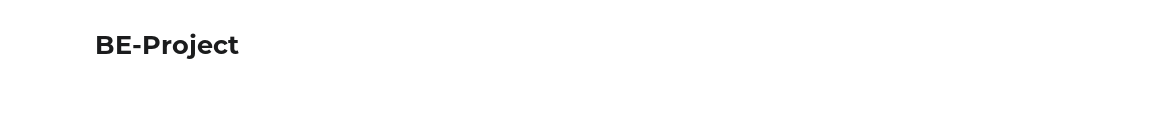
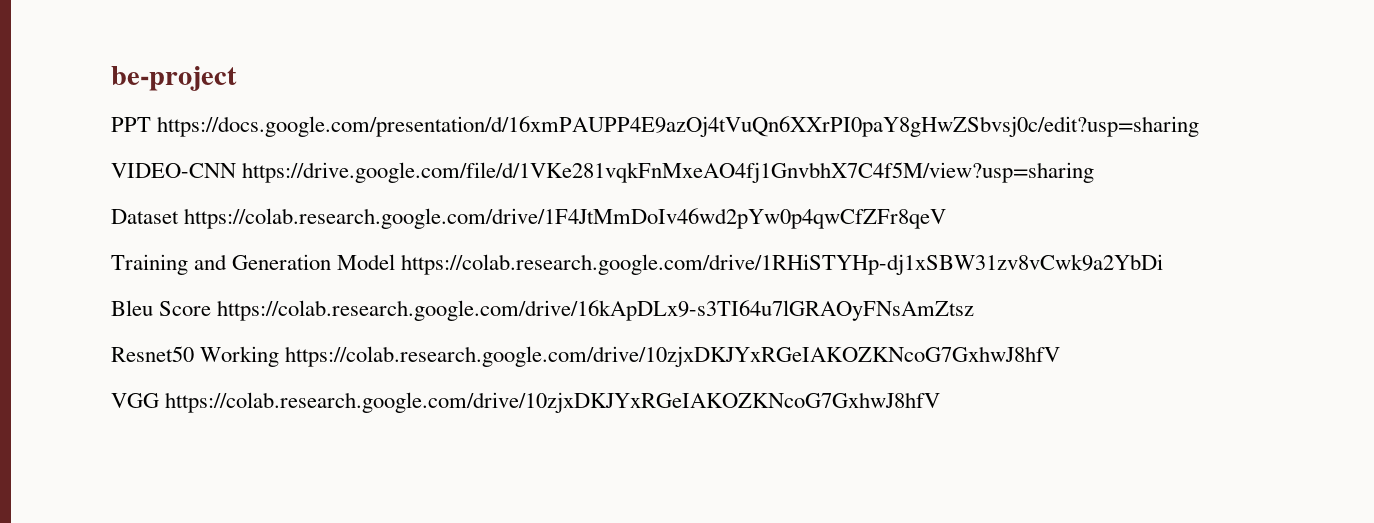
- BE-Project
+ be-project
+ PPT https://docs.google.com/presentation/d/16xmPAUPP4E9azOj4tVuQn6XXrPI0paY8gHwZSbvsj0c/edit?usp=sharing
+ VIDEO-CNN https://drive.google.com/file/d/1VKe281vqkFnMxeAO4fj1GnvbhX7C4f5M/view?usp=sharing
+ Dataset https://colab.research.google.com/drive/1F4JtMmDoIv46wd2pYw0p4qwCfZFr8qeV
+ Training and Generation Model https://colab.research.google.com/drive/1RHiSTYHp-dj1xSBW31zv8vCwk9a2YbDi
+ Bleu Score https://colab.research.google.com/drive/16kApDLx9-s3TI64u7lGRAOyFNsAmZtsz
+ Resnet50 Working https://colab.research.google.com/drive/10zjxDKJYxRGeIAKOZKNcoG7GxhwJ8hfV
+ VGG https://colab.research.google.com/drive/10zjxDKJYxRGeIAKOZKNcoG7GxhwJ8hfV

